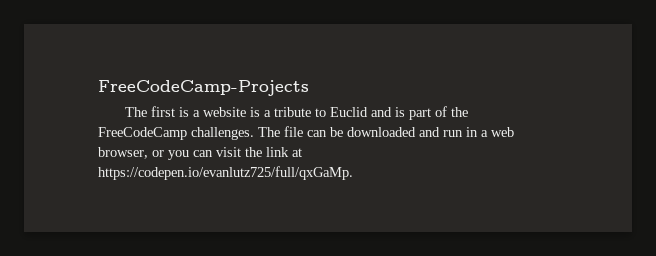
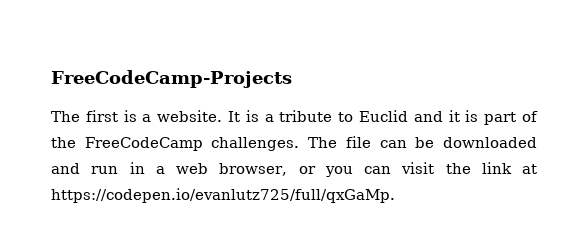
- The first is a website is a tribute to Euclid and is part of the FreeCodeCamp challenges.
+ The first is a website. It is a tribute to Euclid and it is part of the FreeCodeCamp challenges.

